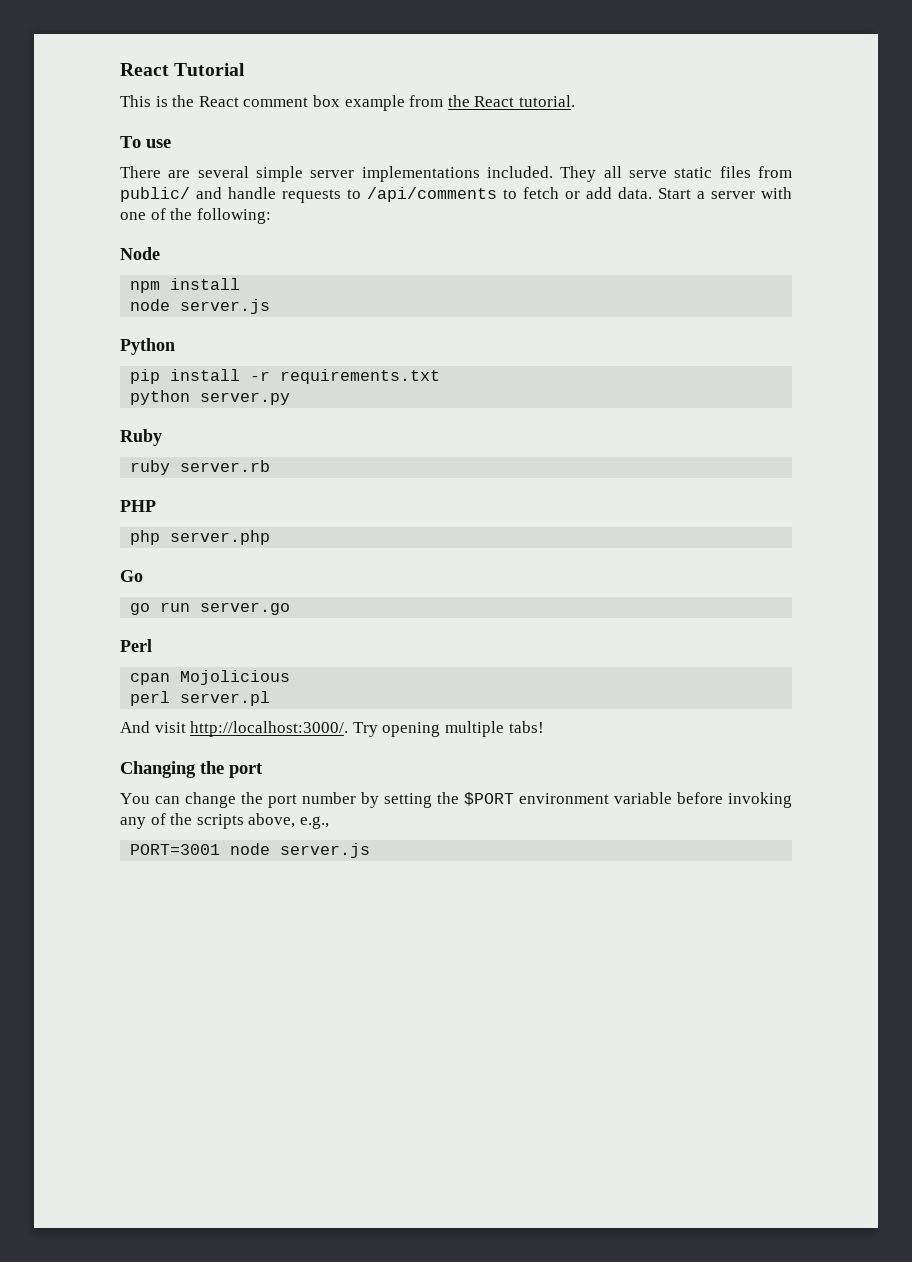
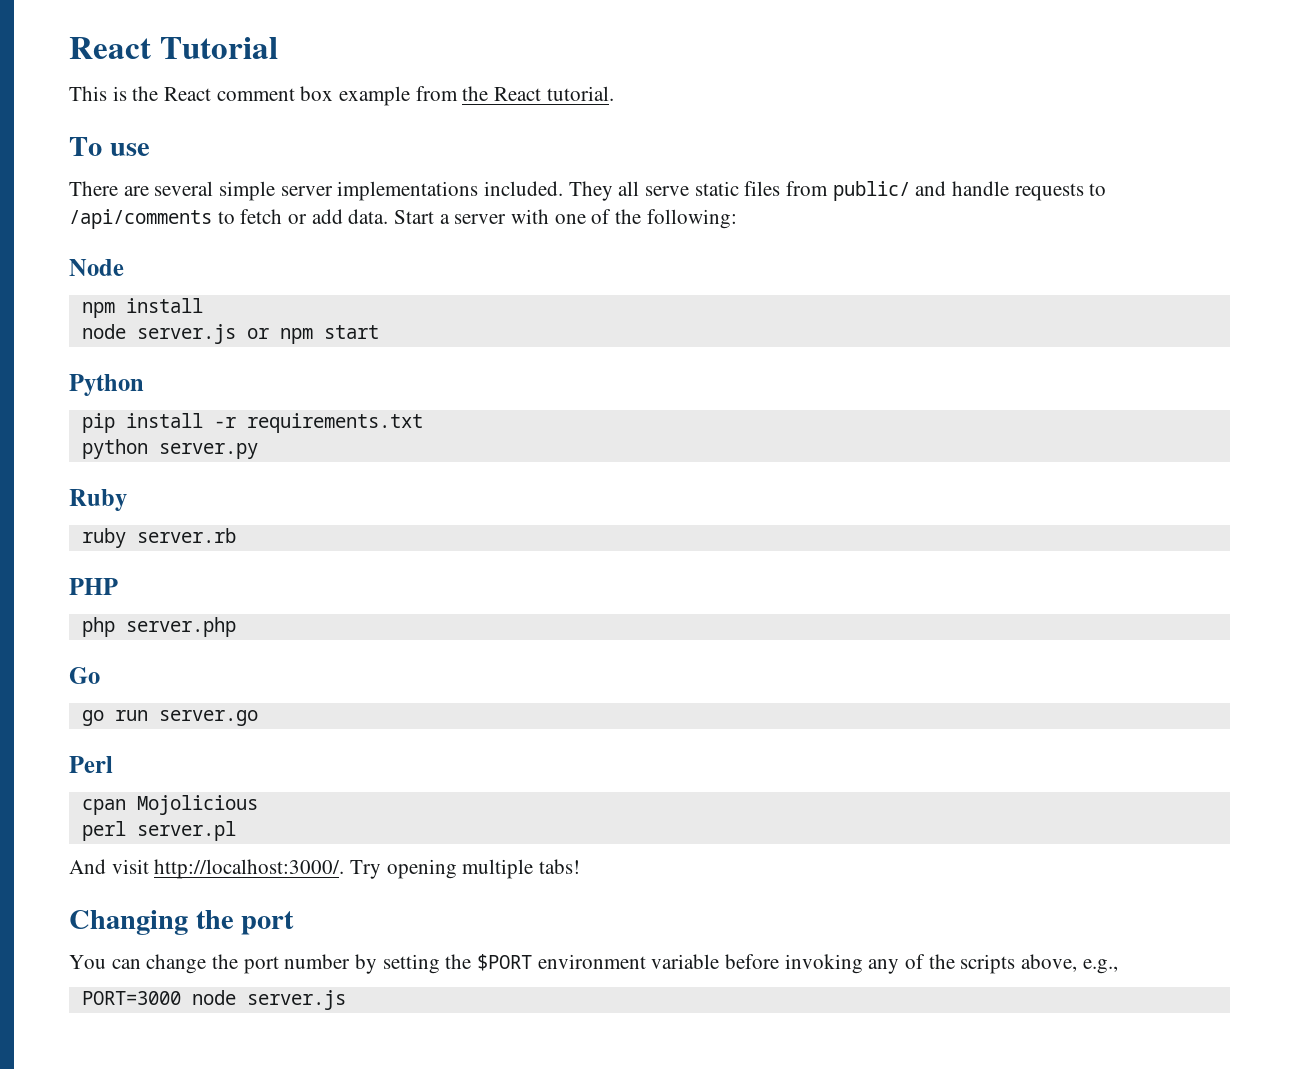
  npm install
- node server.js
+ node server.js or npm start
- PORT=3001 node server.js
+ PORT=3000 node server.js

